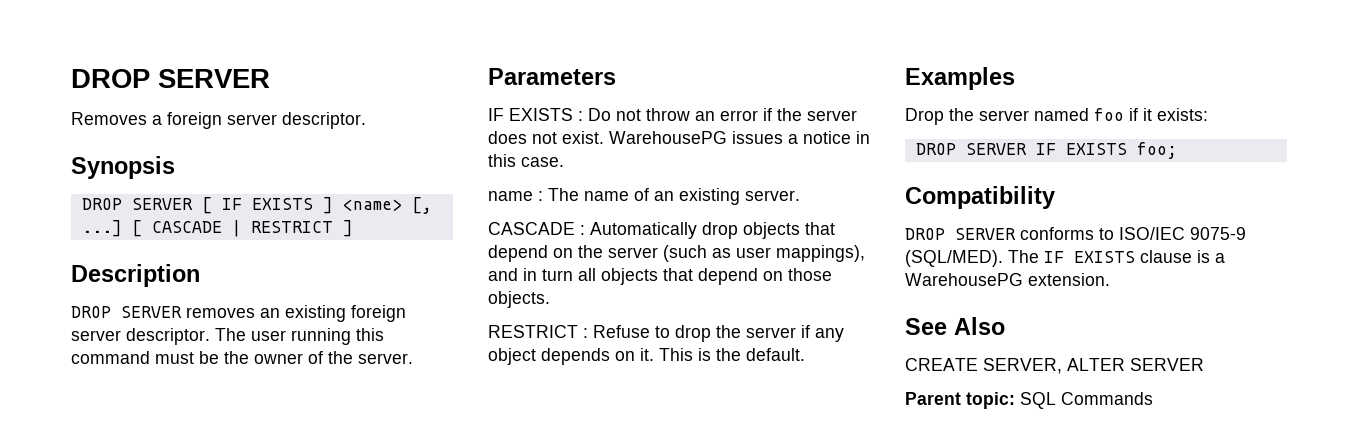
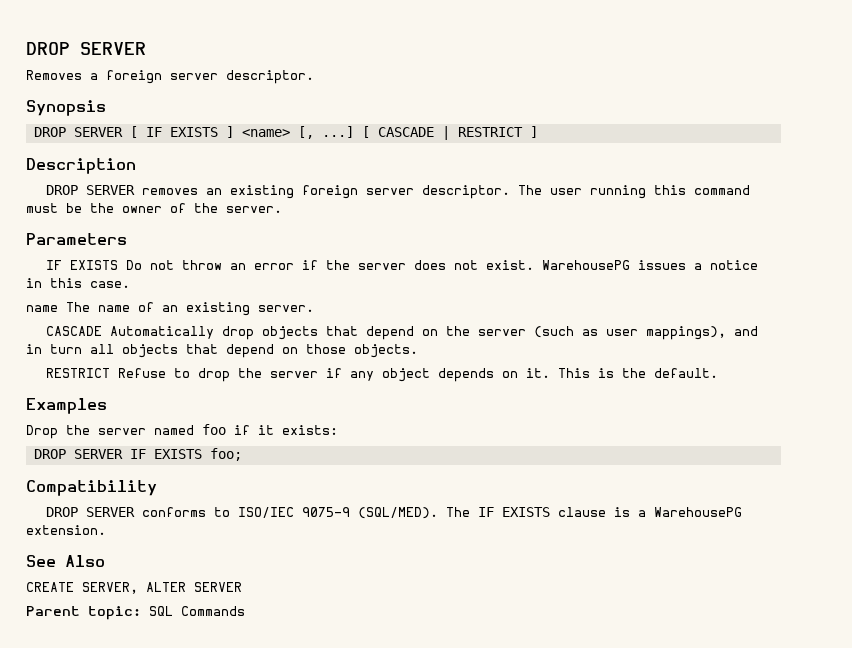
- IF EXISTS : Do not throw an error if the server does not exist.
+ IF EXISTS Do not throw an error if the server does not exist.
- name : The name of an existing server.
+ name The name of an existing server.
- CASCADE : Automatically drop objects that depend on the server (such as user mappings), and in turn all objects that depend on those objects.
+ CASCADE Automatically drop objects that depend on the server (such as user mappings), and in turn all objects that depend on those objects.
- RESTRICT : Refuse to drop the server if any object depends on it.
+ RESTRICT Refuse to drop the server if any object depends on it.

